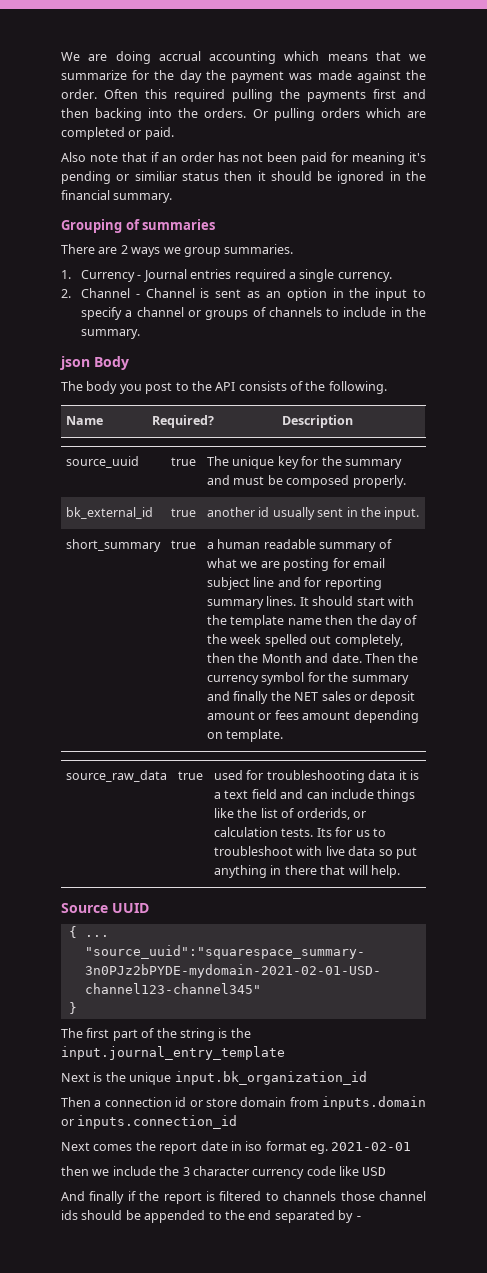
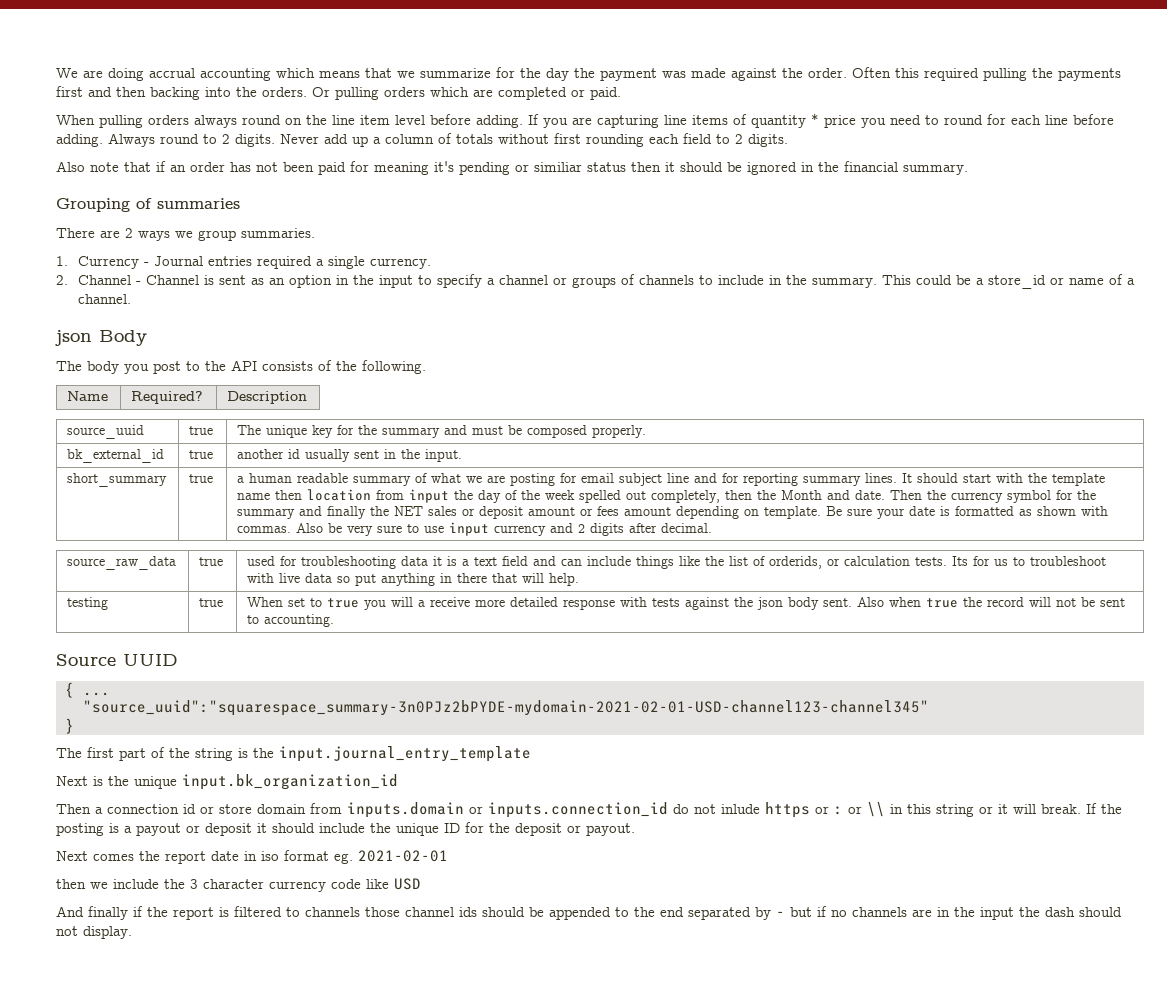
+ When pulling orders always round on the line item level before adding. If you are capturing line items of quantity * price you need to round for each line before adding. Always round to 2 digits. Never add up a column of totals without first rounding each field to 2 digits.
+ This could be a store_id or name of a channel.
- It should start with the template name then the day of the week spelled out completely, then the Month and date.
+ It should start with the template name then location from input the day of the week spelled out completely, then the Month and date.
+ Be sure your date is formatted as shown with commas. Also be very sure to use input currency and 2 digits after decimal.
+ testing | true | When set to true you will a receive more detailed response with tests against the json body sent. Also when true the record will not be sent to accounting.
- Then a connection id or store domain from inputs.domain or inputs.connection_id
+ Then a connection id or store domain from inputs.domain or inputs.connection_id do not inlude https or : or \\ in this string or it will break. If the posting is a payout or deposit it should include the unique ID for the deposit or payout.
- And finally if the report is filtered to channels those channel ids should be appended to the end separated by -
+ And finally if the report is filtered to channels those channel ids should be appended to the end separated by - but if no channels are in the input the dash should not display.

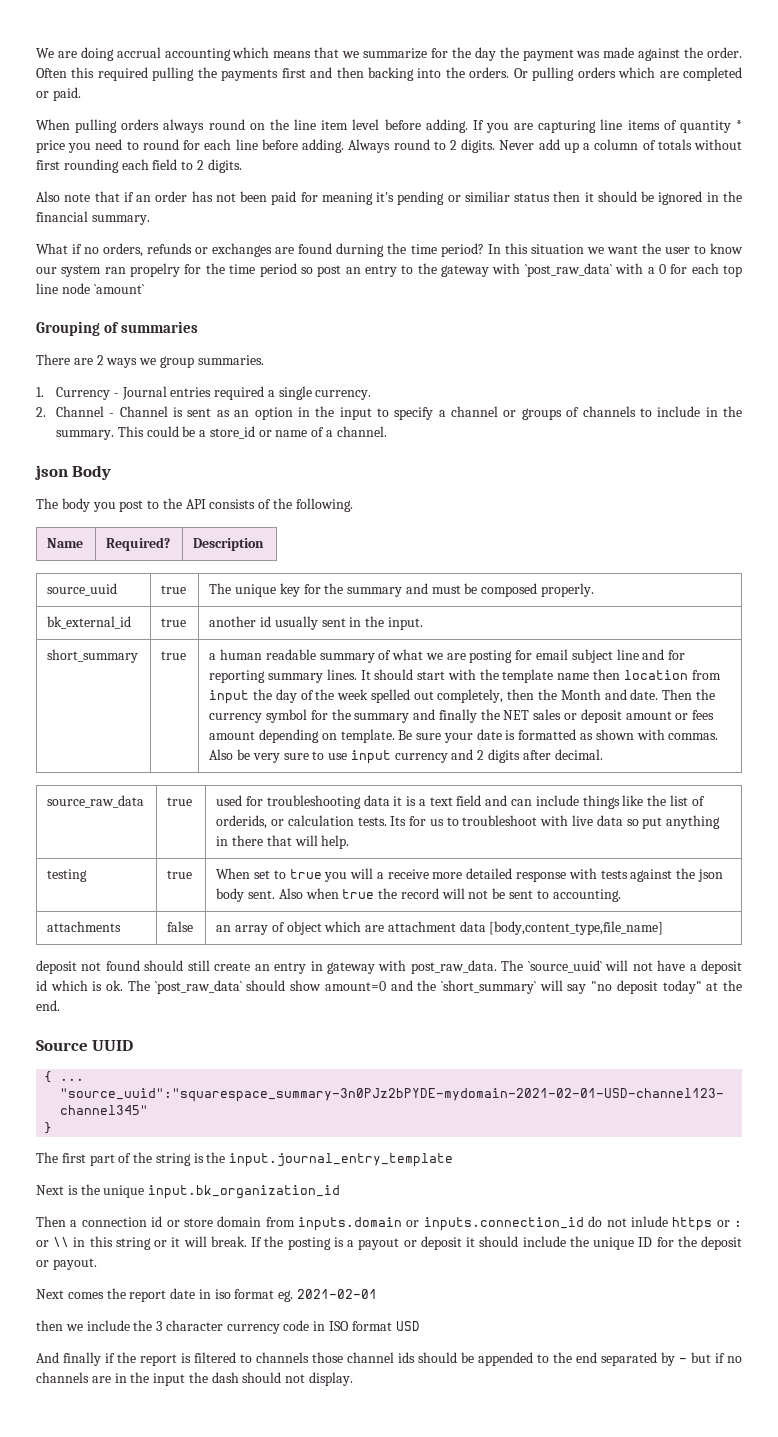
+ What if no orders, refunds or exchanges are found durning the time period? In this situation we want the user to know our system ran propelry for the time period so post an entry to the gateway with `post_raw_data` with a 0 for each top line node `amount`
+ attachments | false | an array of object which are attachment data [body,content_type,file_name]
+ deposit not found should still create an entry in gateway with post_raw_data. The `source_uuid` will not have a deposit id which is ok. The `post_raw_data` should show amount=0 and the `short_summary` will say "no deposit today" at the end.
- then we include the 3 character currency code like USD
+ then we include the 3 character currency code in ISO format USD

